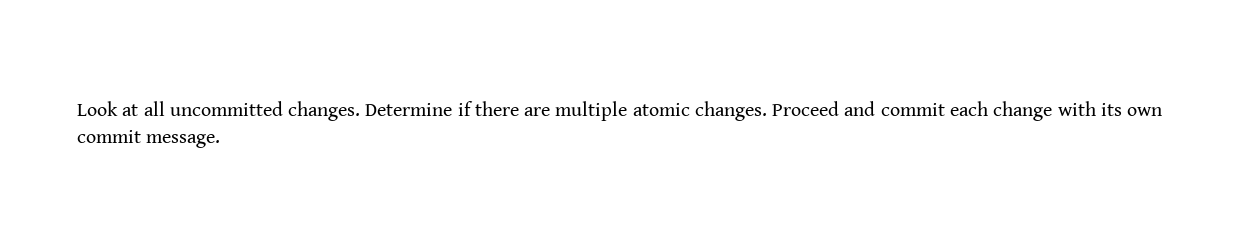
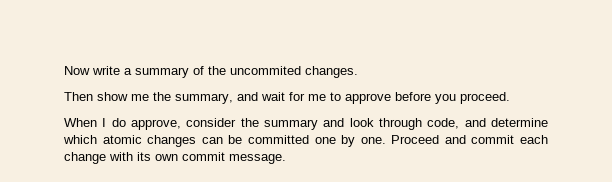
- Look at all uncommitted changes. Determine if there are multiple atomic changes.
+ Now write a summary of the uncommited changes.
+ Then show me the summary, and wait for me to approve before you proceed.
+ When I do approve, consider the summary and look through code, and determine which atomic changes can be committed one by one.

